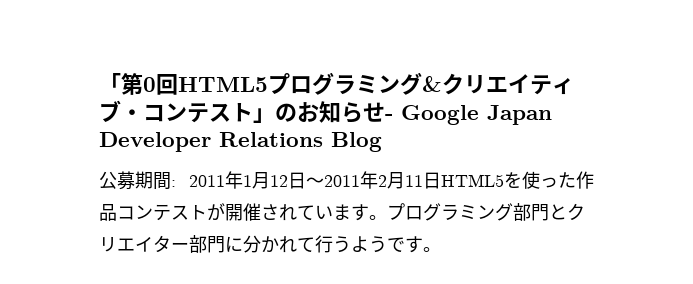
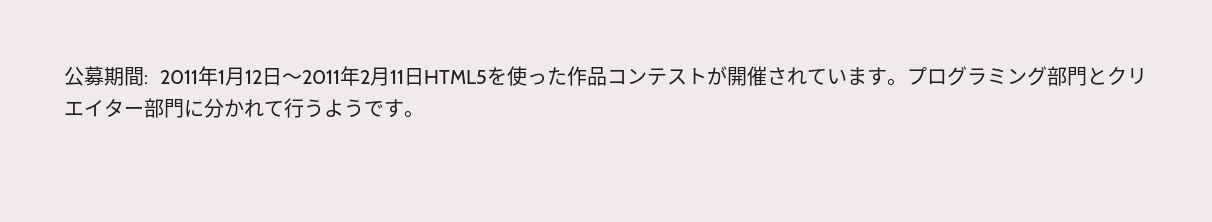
- 「第0回HTML5プログラミング&クリエイティブ・コンテスト」のお知らせ- Google Japan Developer Relations Blog

